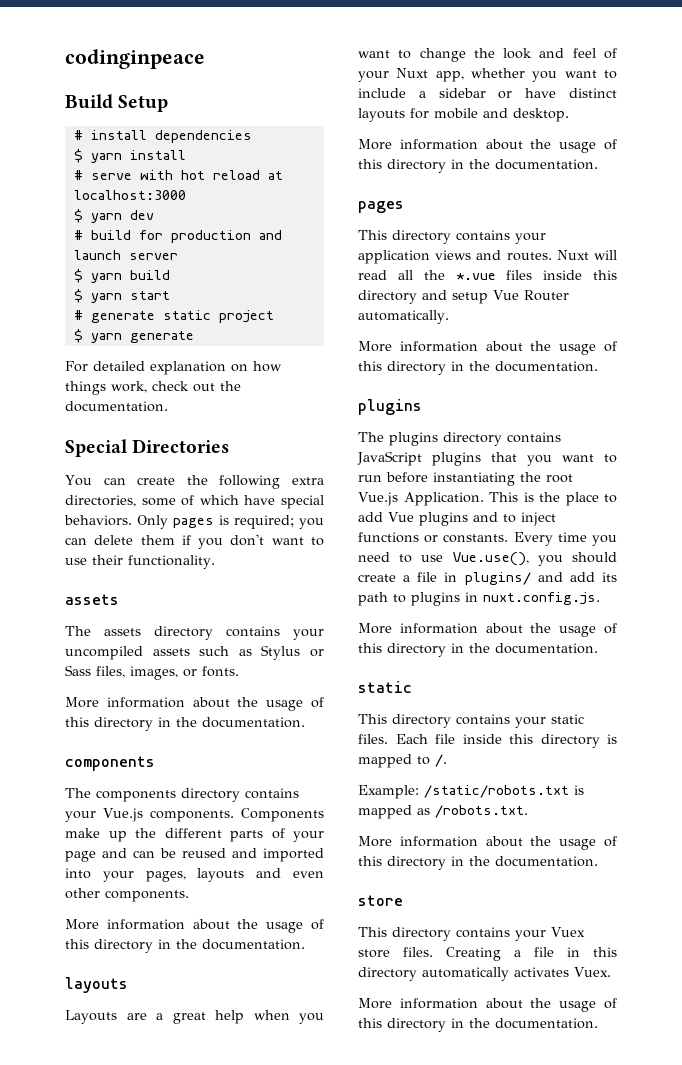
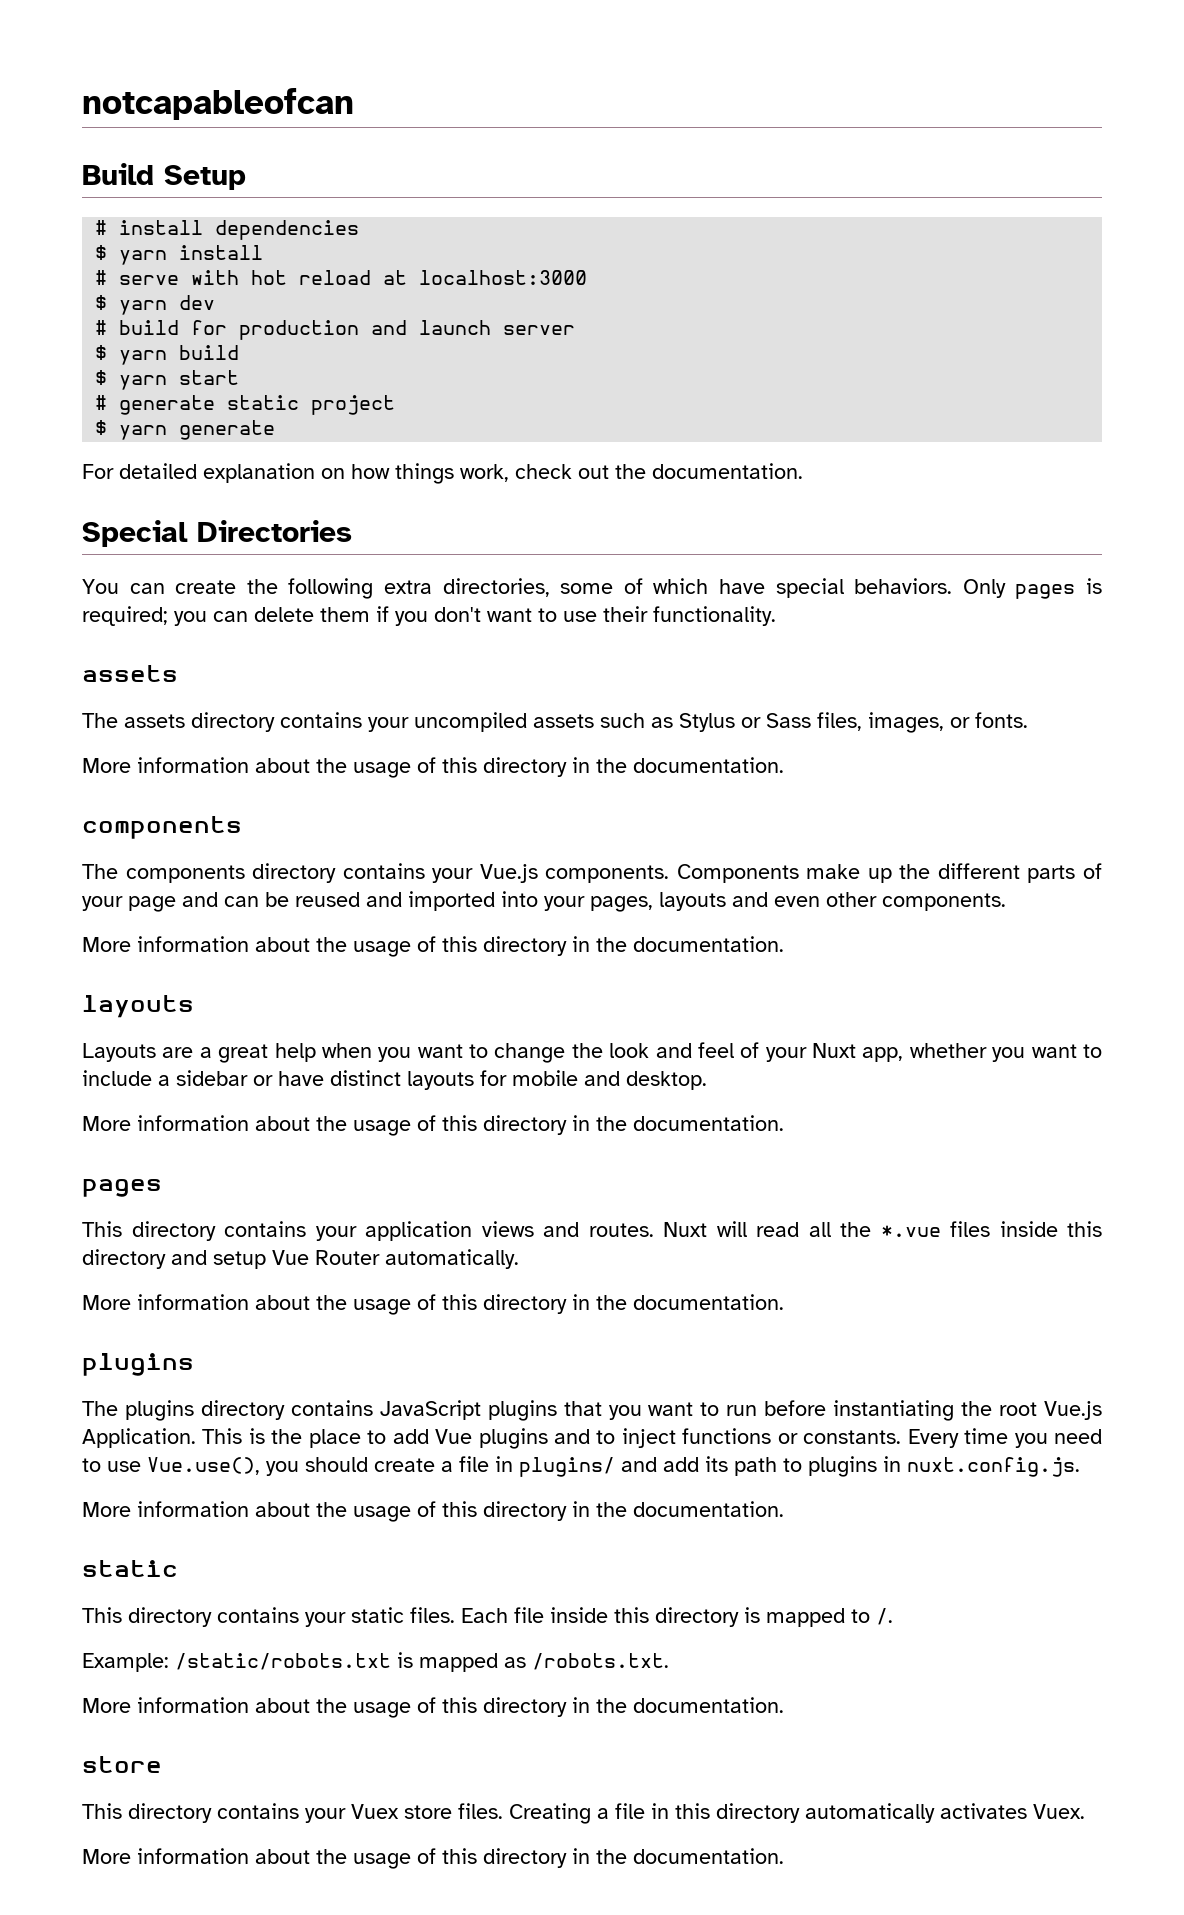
- codinginpeace
+ notcapableofcan

